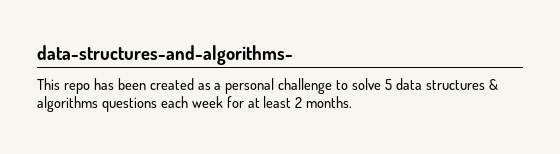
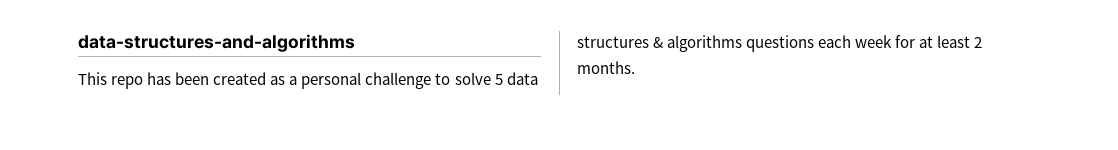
- data-structures-and-algorithms-
+ data-structures-and-algorithms

